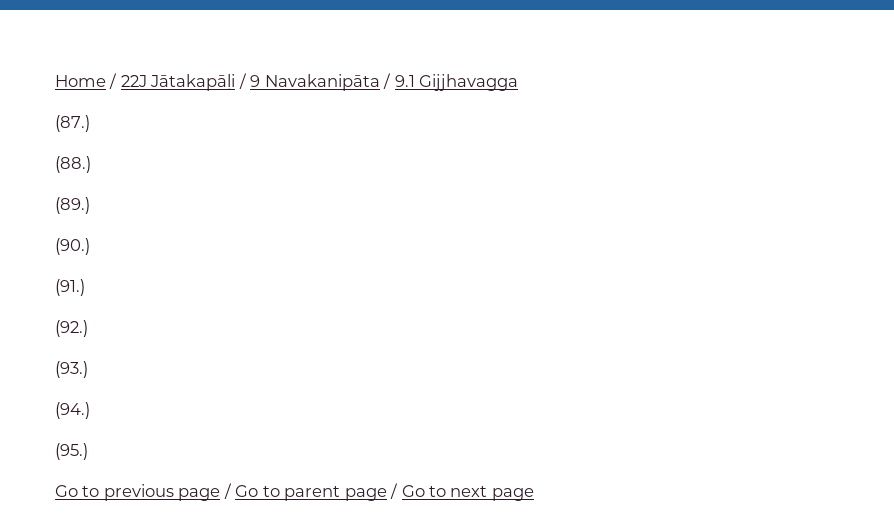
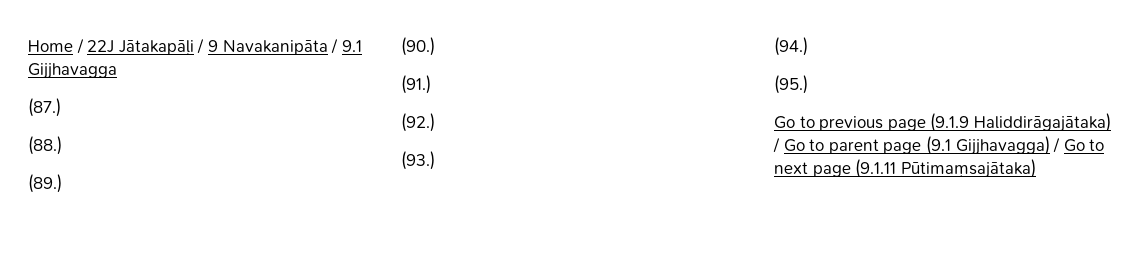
- Go to previous page / Go to parent page / Go to next page
+ Go to previous page (9.1.9 Haliddirāgajātaka) / Go to parent page (9.1 Gijjhavagga) / Go to next page (9.1.11 Pūtimaṃsajātaka)

